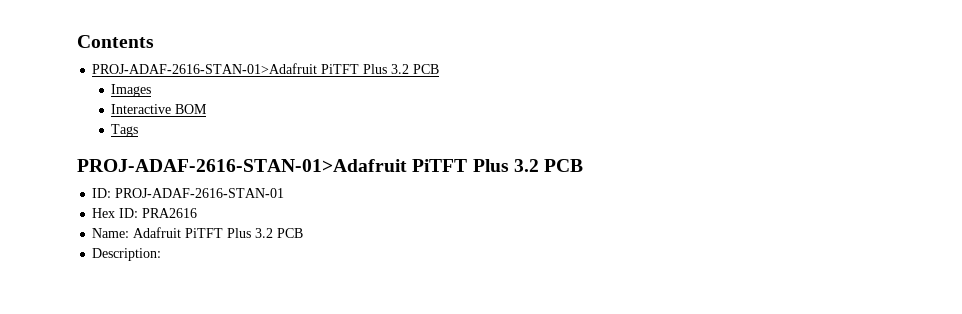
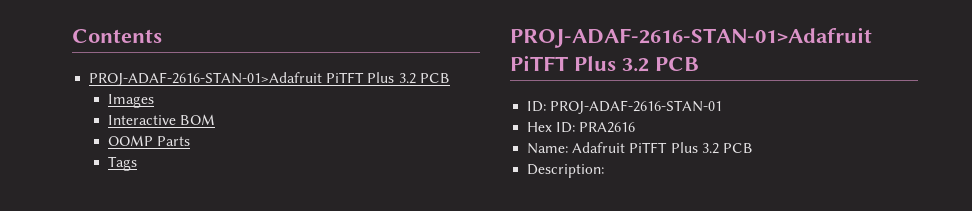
+ OOMP Parts

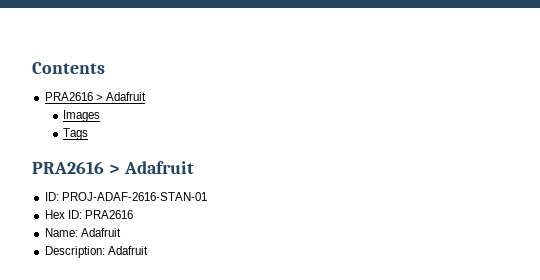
  Contents
- PROJ-ADAF-2616-STAN-01>Adafruit PiTFT Plus 3.2 PCB
+ PRA2616 > Adafruit
  Images
- Interactive BOM
- OOMP Parts
  Tags
- PROJ-ADAF-2616-STAN-01>Adafruit PiTFT Plus 3.2 PCB
+ PRA2616 > Adafruit
- Name: Adafruit PiTFT Plus 3.2 PCB
+ Name: Adafruit
- Description:
+ Description: Adafruit

